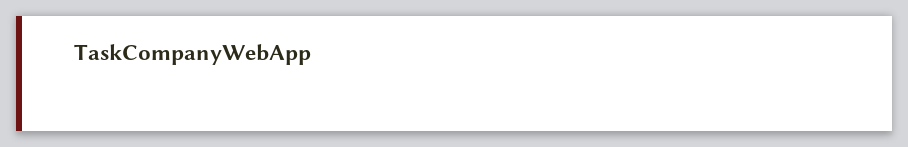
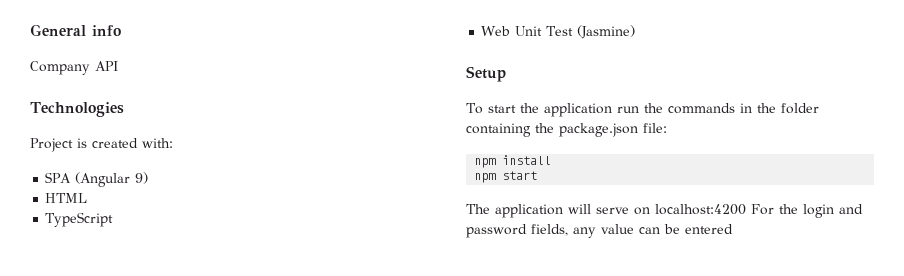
- TaskCompanyWebApp
+ General info
+ Company API
+ Technologies
+ Project is created with:
+ SPA (Angular 9)
+ HTML
+ TypeScript
+ Web Unit Test (Jasmine)
+ Setup
+ To start the application run the commands in the folder containing the package.json file:
+ npm install
+ npm start
+ The application will serve on localhost:4200 For the login and password fields, any value can be entered

